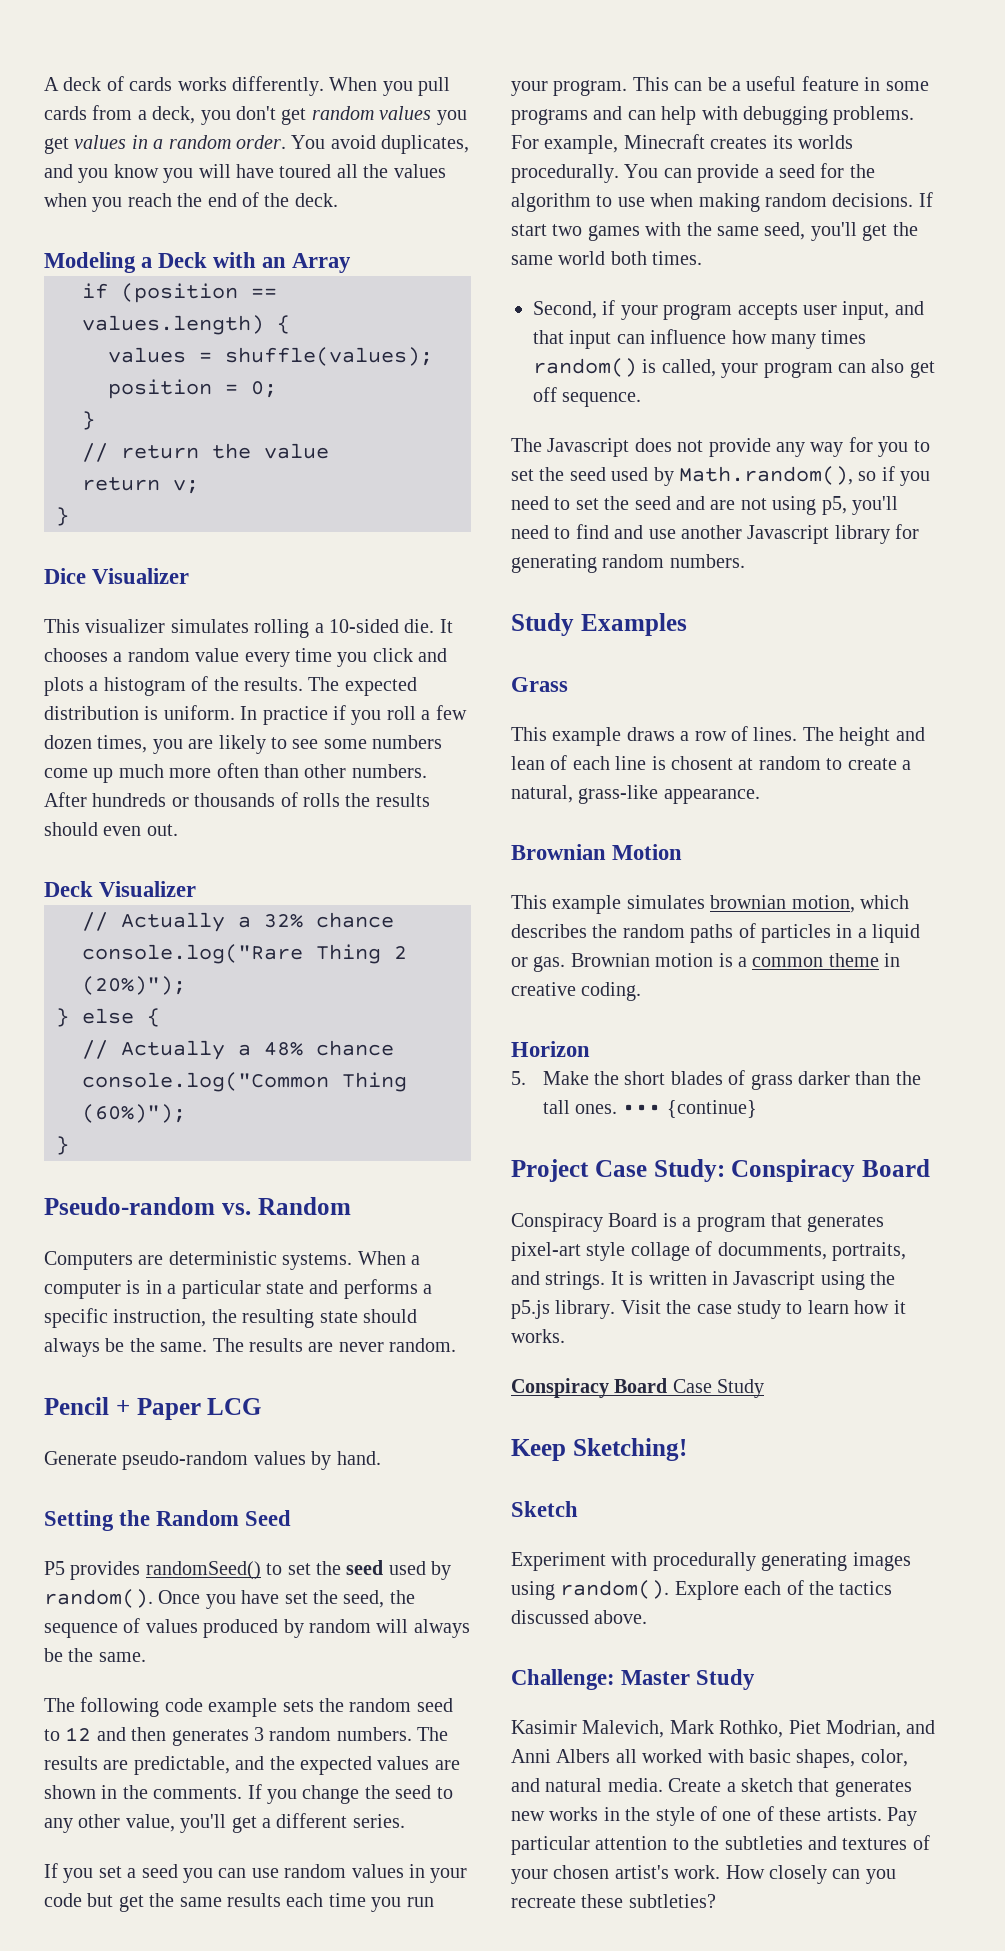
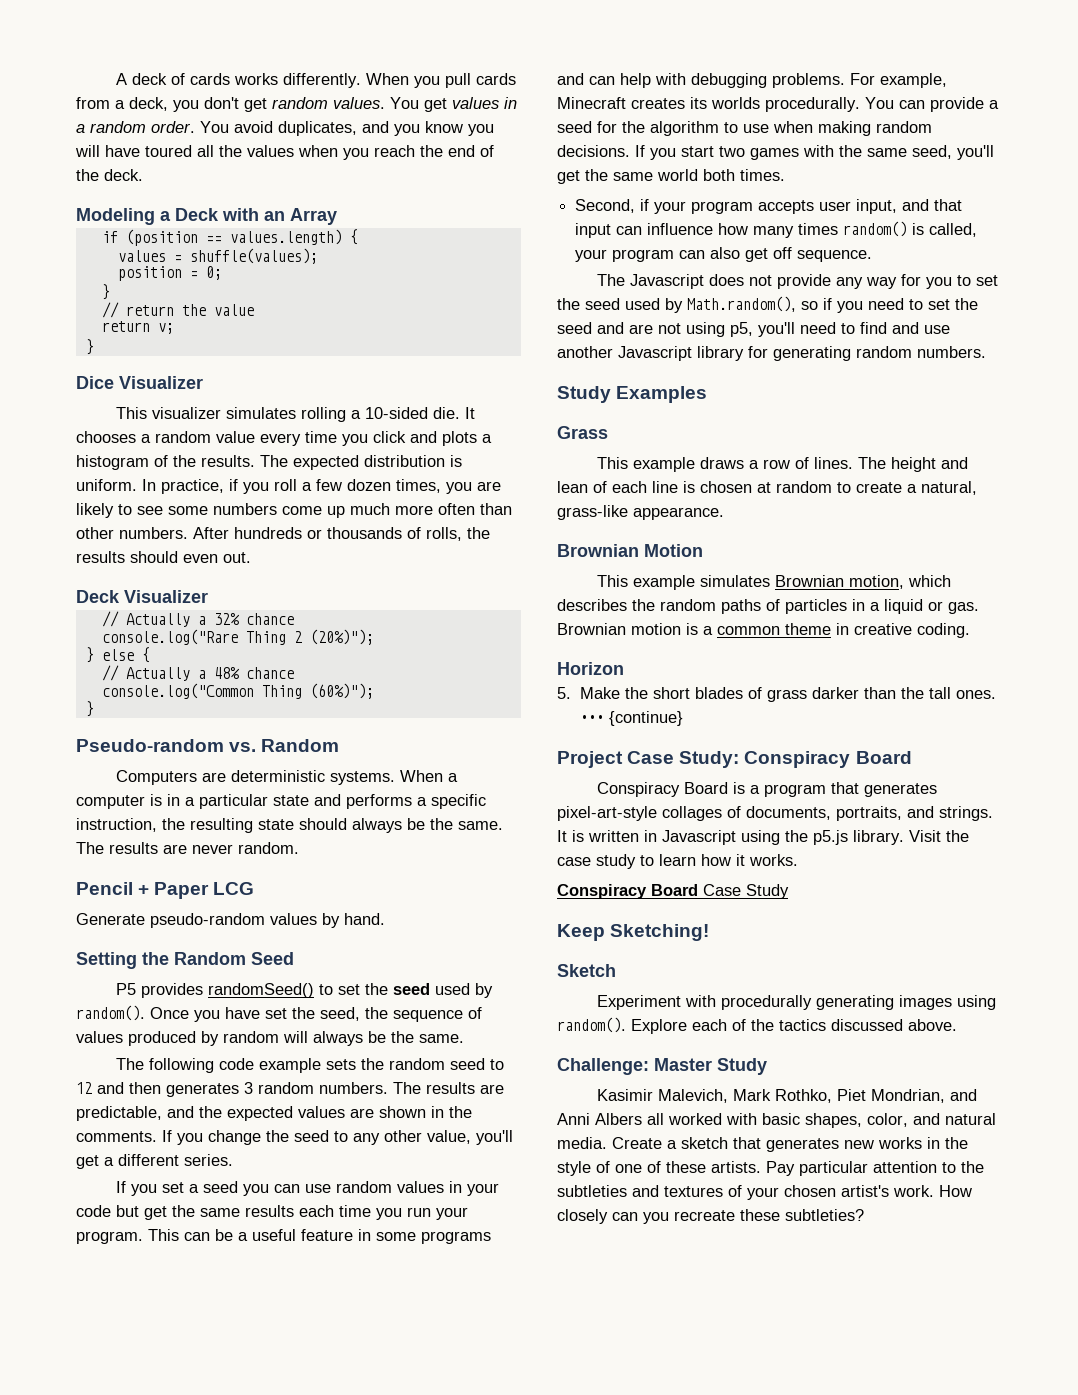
- When you pull cards from a deck, you don't get random values you get values in a random order.
+ When you pull cards from a deck, you don't get random values. You get values in a random order.
- In practice if you roll a few dozen times, you are likely to see some numbers come up much more often than other numbers.
+ In practice, if you roll a few dozen times, you are likely to see some numbers come up much more often than other numbers.
- After hundreds or thousands of rolls the results should even out.
+ After hundreds or thousands of rolls, the results should even out.
- If start two games with the same seed, you'll get the same world both times.
+ If you start two games with the same seed, you'll get the same world both times.
- The height and lean of each line is chosent at random to create a natural, grass-like appearance.
+ The height and lean of each line is chosen at random to create a natural, grass-like appearance.
- This example simulates brownian motion, which describes the random paths of particles in a liquid or gas.
+ This example simulates Brownian motion, which describes the random paths of particles in a liquid or gas.
- Conspiracy Board is a program that generates pixel-art style collage of documments, portraits, and strings.
+ Conspiracy Board is a program that generates pixel-art-style collages of documents, portraits, and strings.
- Kasimir Malevich, Mark Rothko, Piet Modrian, and Anni Albers all worked with basic shapes, color, and natural media.
+ Kasimir Malevich, Mark Rothko, Piet Mondrian, and Anni Albers all worked with basic shapes, color, and natural media.

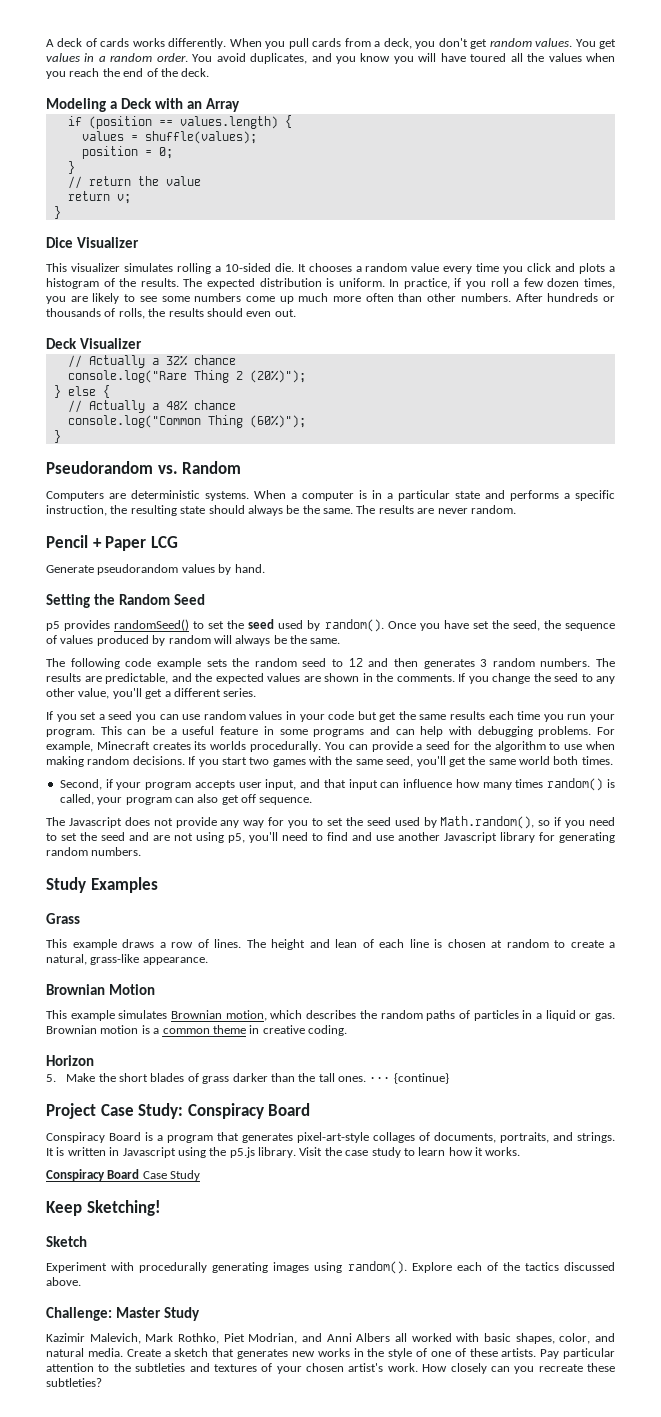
- Pseudo-random vs. Random
+ Pseudorandom vs. Random
- Generate pseudo-random values by hand.
+ Generate pseudorandom values by hand.
- P5 provides randomSeed() to set the seed used by random().
+ p5 provides randomSeed() to set the seed used by random().
- Kasimir Malevich, Mark Rothko, Piet Mondrian, and Anni Albers all worked with basic shapes, color, and natural media.
+ Kazimir Malevich, Mark Rothko, Piet Modrian, and Anni Albers all worked with basic shapes, color, and natural media.

